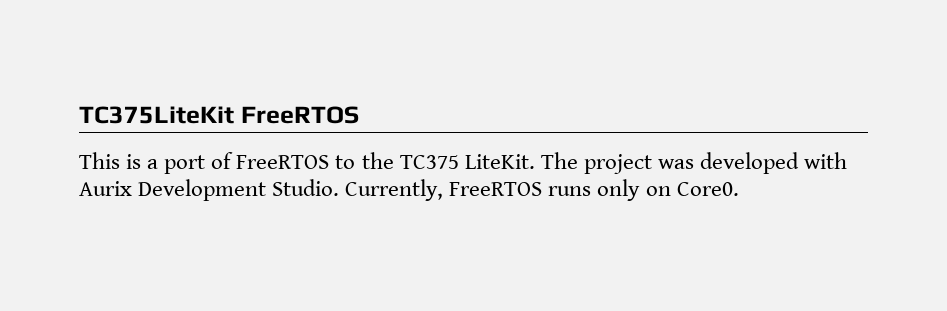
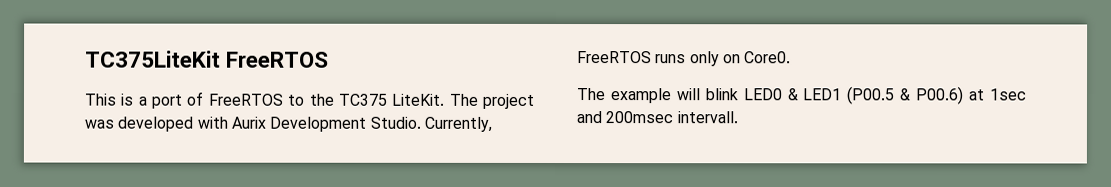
+ The example will blink LED0 & LED1 (P00.5 & P00.6) at 1sec and 200msec intervall.

